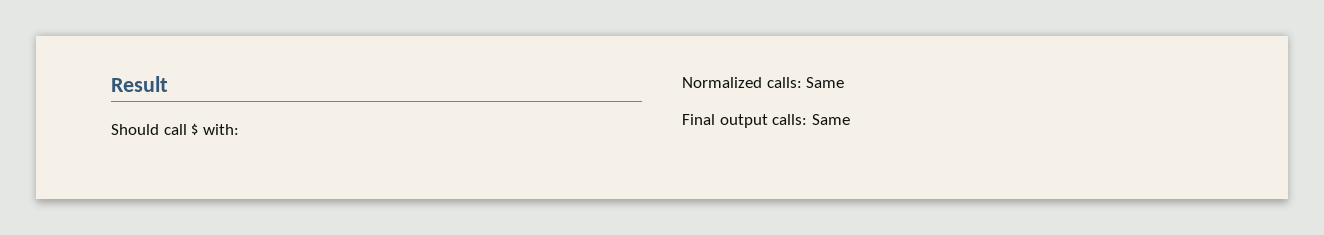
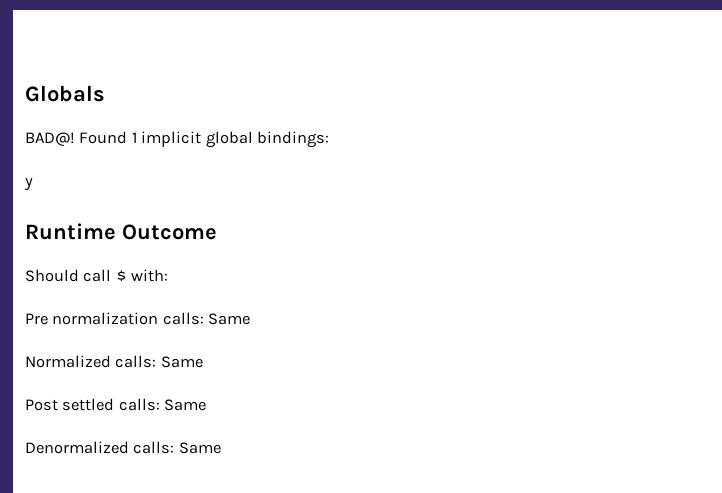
- Result
+ Globals
+ BAD@! Found 1 implicit global bindings:
+ y
+ Runtime Outcome
+ Pre normalization calls: Same
- Final output calls: Same
+ Post settled calls: Same
+ Denormalized calls: Same

